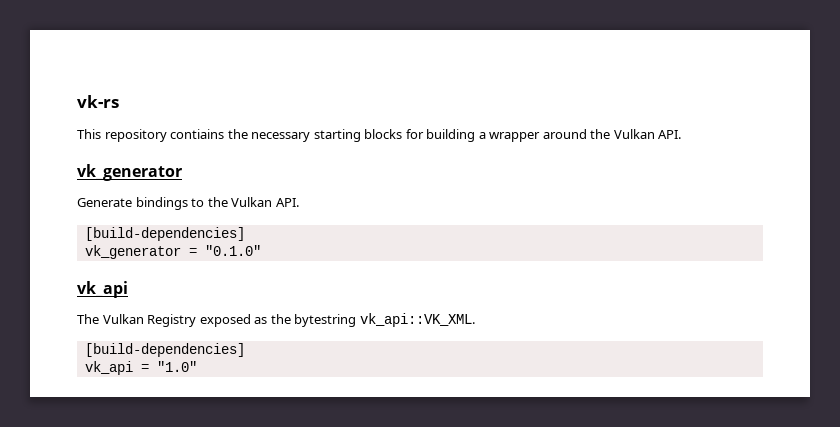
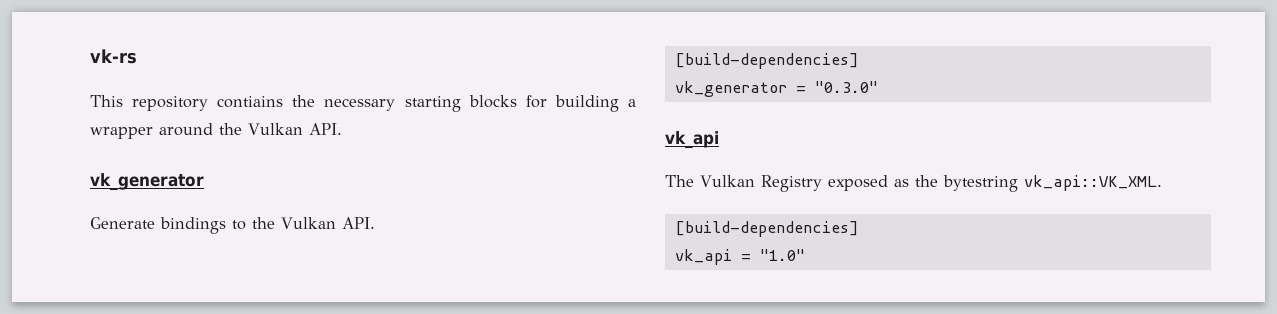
- vk_generator = "0.1.0"
+ vk_generator = "0.3.0"

